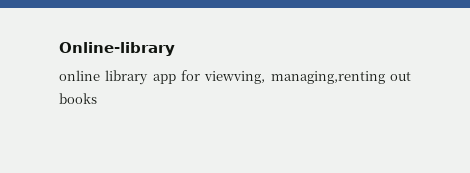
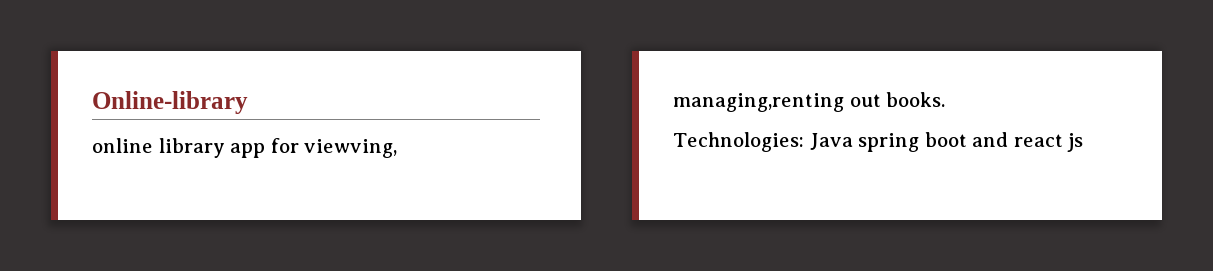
- online library app for viewving, managing,renting out books
+ online library app for viewving, managing,renting out books.
+ Technologies: Java spring boot and react js

